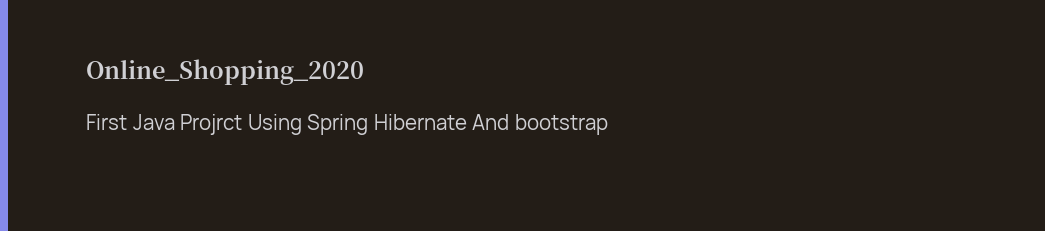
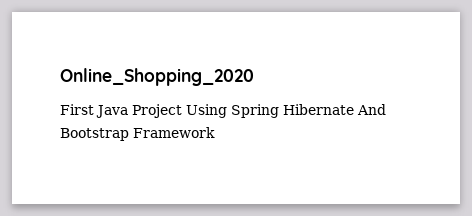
- First Java Projrct Using Spring Hibernate And bootstrap
+ First Java Project Using Spring Hibernate And Bootstrap Framework

